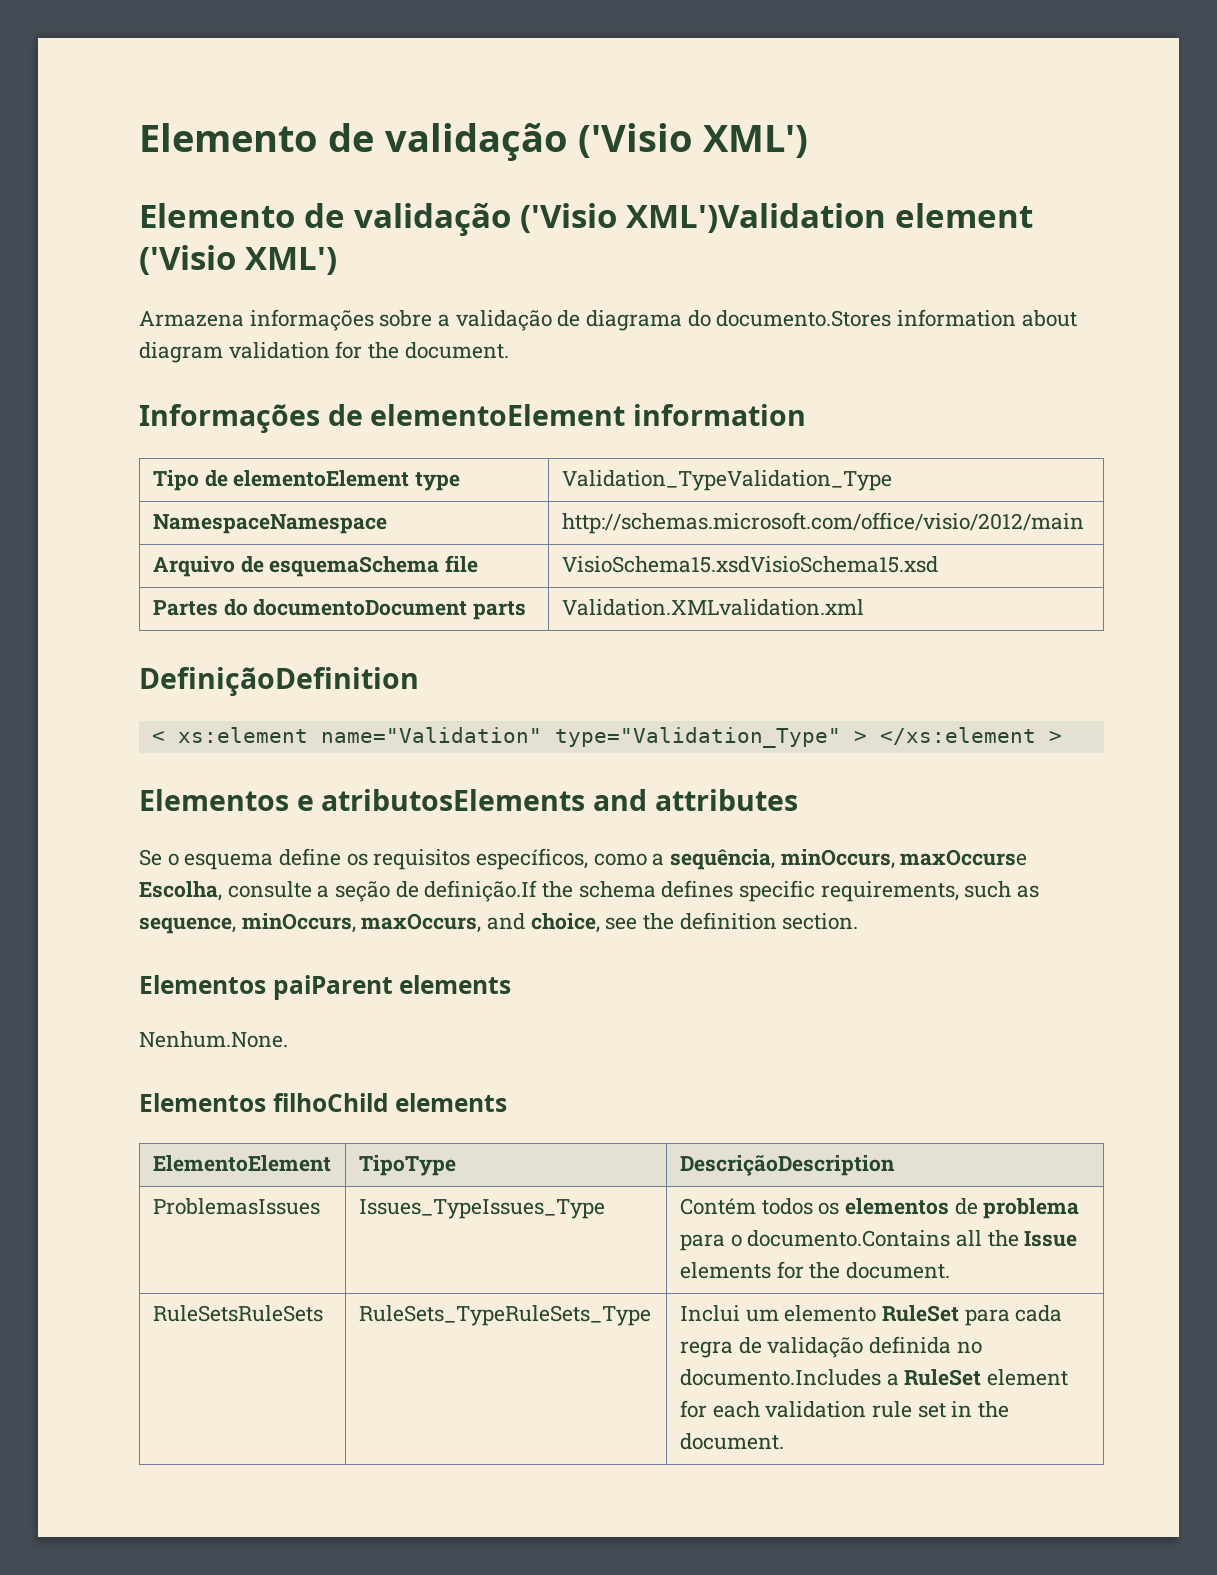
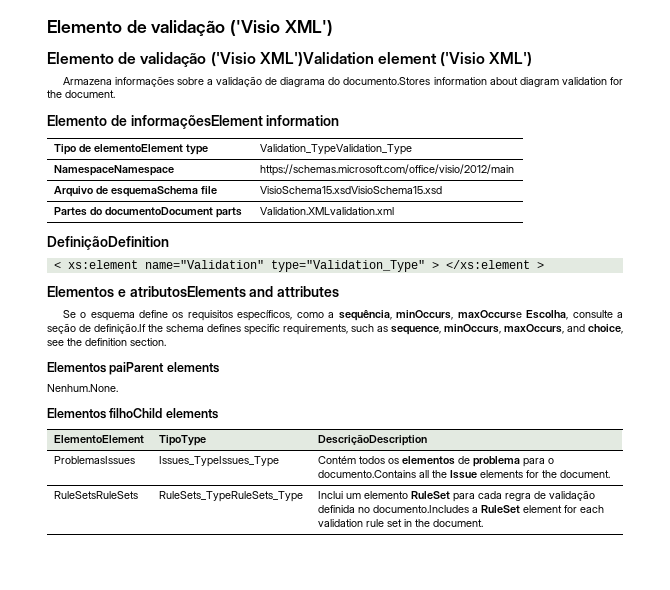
- Informações de elementoElement information
+ Elemento de informaçõesElement information
- NamespaceNamespace | http://schemas.microsoft.com/office/visio/2012/main
+ NamespaceNamespace | https://schemas.microsoft.com/office/visio/2012/main

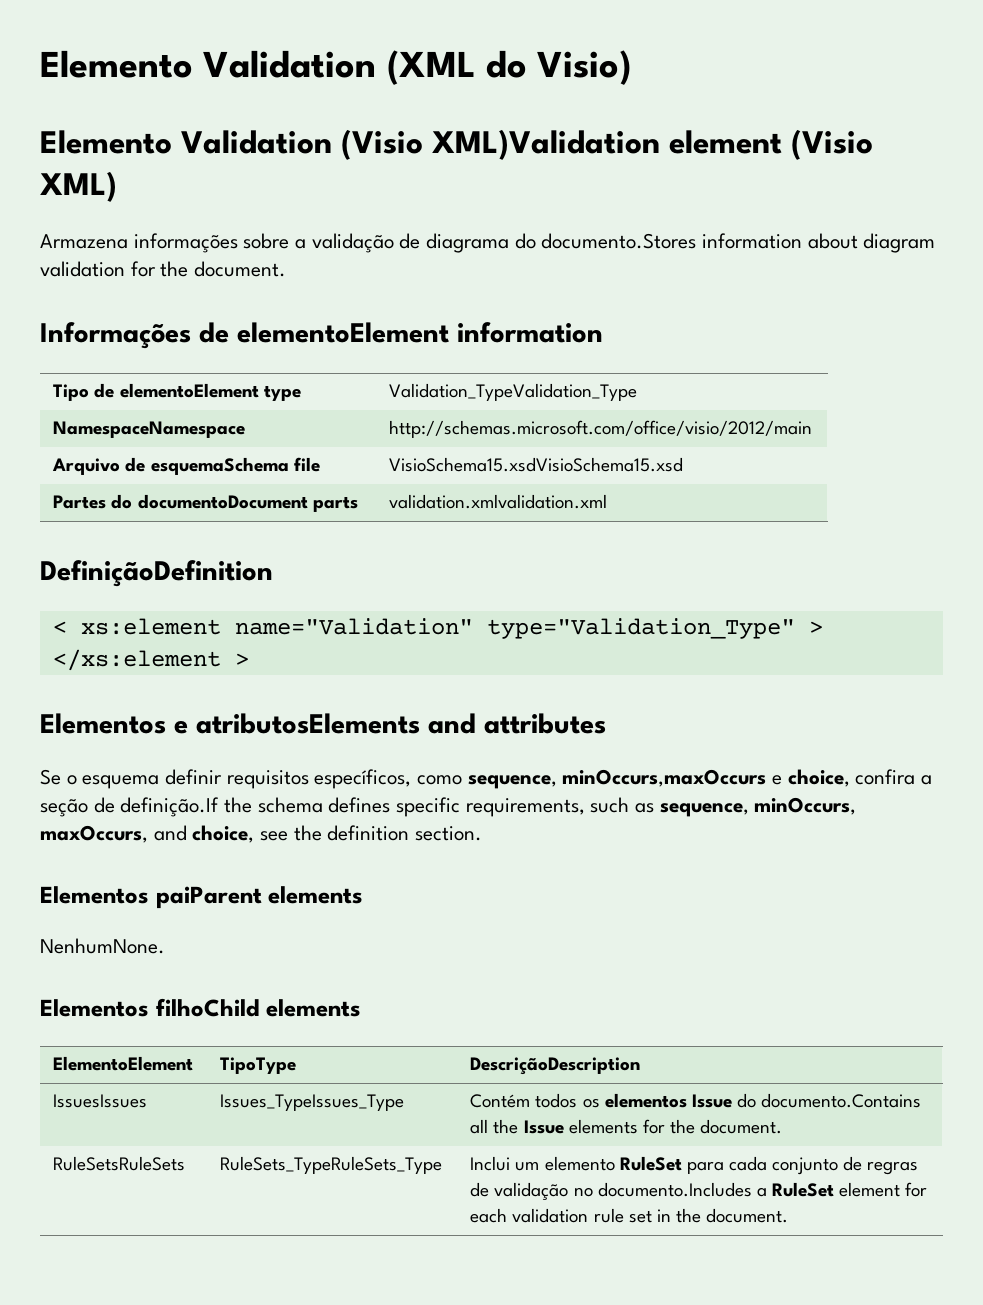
- Elemento de validação ('Visio XML')
- Elemento de validação ('Visio XML')Validation element ('Visio XML')
+ Elemento Validation (XML do Visio)
+ Elemento Validation (Visio XML)Validation element (Visio XML)
- Elemento de informaçõesElement information
+ Informações de elementoElement information
- NamespaceNamespace | https://schemas.microsoft.com/office/visio/2012/main
+ NamespaceNamespace | http://schemas.microsoft.com/office/visio/2012/main
- Partes do documentoDocument parts | Validation.XMLvalidation.xml
+ Partes do documentoDocument parts | validation.xmlvalidation.xml
- Se o esquema define os requisitos específicos, como a sequência, minOccurs, maxOccurse Escolha, consulte a seção de definição.If the schema defines specific requirements, such as sequence, minOccurs, maxOccurs, and choice, see the definition section.
+ Se o esquema definir requisitos específicos, como sequence, minOccurs,maxOccurs e choice, confira a seção de definição.If the schema defines specific requirements, such as sequence, minOccurs, maxOccurs, and choice, see the definition section.
- Nenhum.None.
+ NenhumNone.
- ProblemasIssues | Issues_TypeIssues_Type | Contém todos os elementos de problema para o documento.Contains all the Issue elements for the document.
+ IssuesIssues | Issues_TypeIssues_Type | Contém todos os elementos Issue do documento.Contains all the Issue elements for the document.
- RuleSetsRuleSets | RuleSets_TypeRuleSets_Type | Inclui um elemento RuleSet para cada regra de validação definida no documento.Includes a RuleSet element for each validation rule set in the document.
+ RuleSetsRuleSets | RuleSets_TypeRuleSets_Type | Inclui um elemento RuleSet para cada conjunto de regras de validação no documento.Includes a RuleSet element for each validation rule set in the document.

